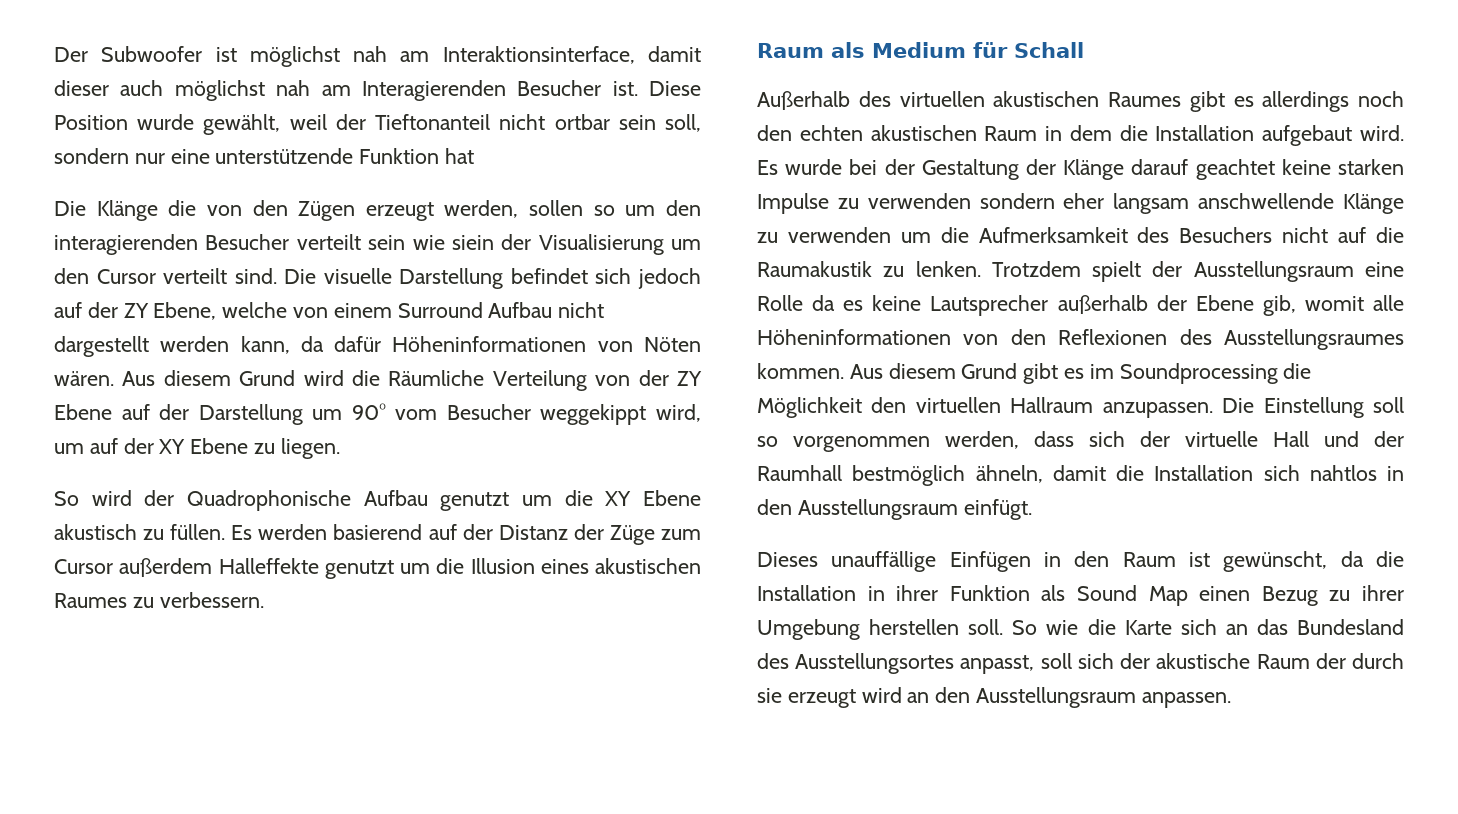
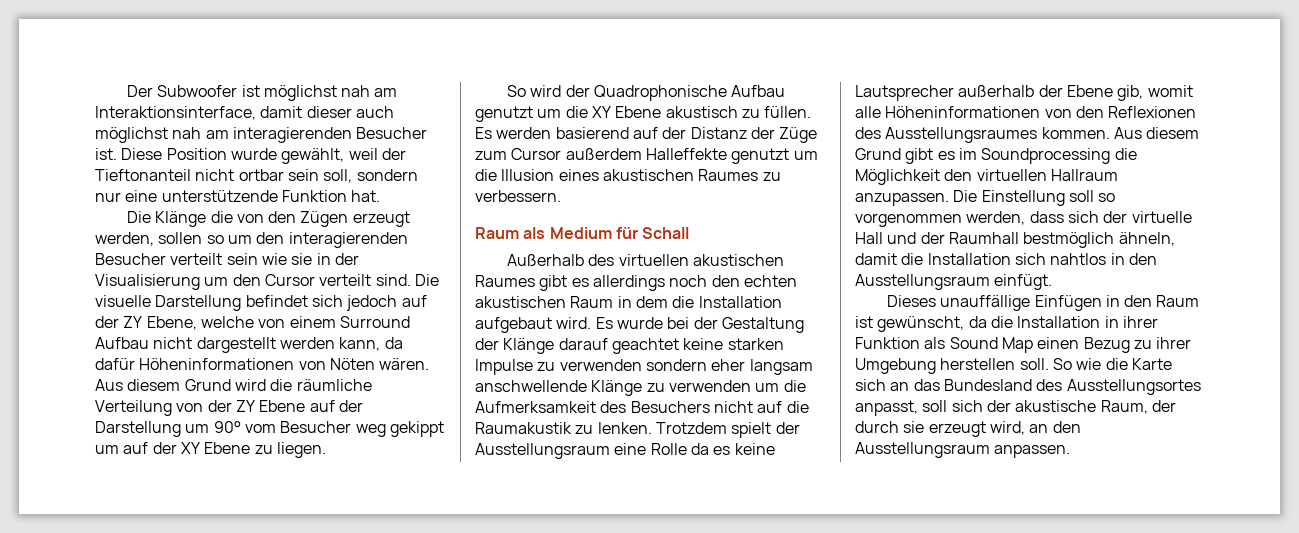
- Der Subwoofer ist möglichst nah am Interaktionsinterface, damit dieser auch möglichst nah am Interagierenden Besucher ist.
+ Der Subwoofer ist möglichst nah am Interaktionsinterface, damit dieser auch möglichst nah am interagierenden Besucher ist.
- Diese Position wurde gewählt, weil der Tieftonanteil nicht ortbar sein soll, sondern nur eine unterstützende Funktion hat
+ Diese Position wurde gewählt, weil der Tieftonanteil nicht ortbar sein soll, sondern nur eine unterstützende Funktion hat.
- Die Klänge die von den Zügen erzeugt werden, sollen so um den interagierenden Besucher verteilt sein wie siein der Visualisierung um den Cursor verteilt sind.
+ Die Klänge die von den Zügen erzeugt werden, sollen so um den interagierenden Besucher verteilt sein wie sie in der Visualisierung um den Cursor verteilt sind.
- Aus diesem Grund wird die Räumliche Verteilung von der ZY Ebene auf der Darstellung um 90° vom Besucher weggekippt wird, um auf der XY Ebene zu liegen.
+ Aus diesem Grund wird die räumliche Verteilung von der ZY Ebene auf der Darstellung um 90° vom Besucher weg gekippt um auf der XY Ebene zu liegen.
- So wie die Karte sich an das Bundesland des Ausstellungsortes anpasst, soll sich der akustische Raum der durch sie erzeugt wird an den Ausstellungsraum anpassen.
+ So wie die Karte sich an das Bundesland des Ausstellungsortes anpasst, soll sich der akustische Raum, der durch sie erzeugt wird, an den Ausstellungsraum anpassen.

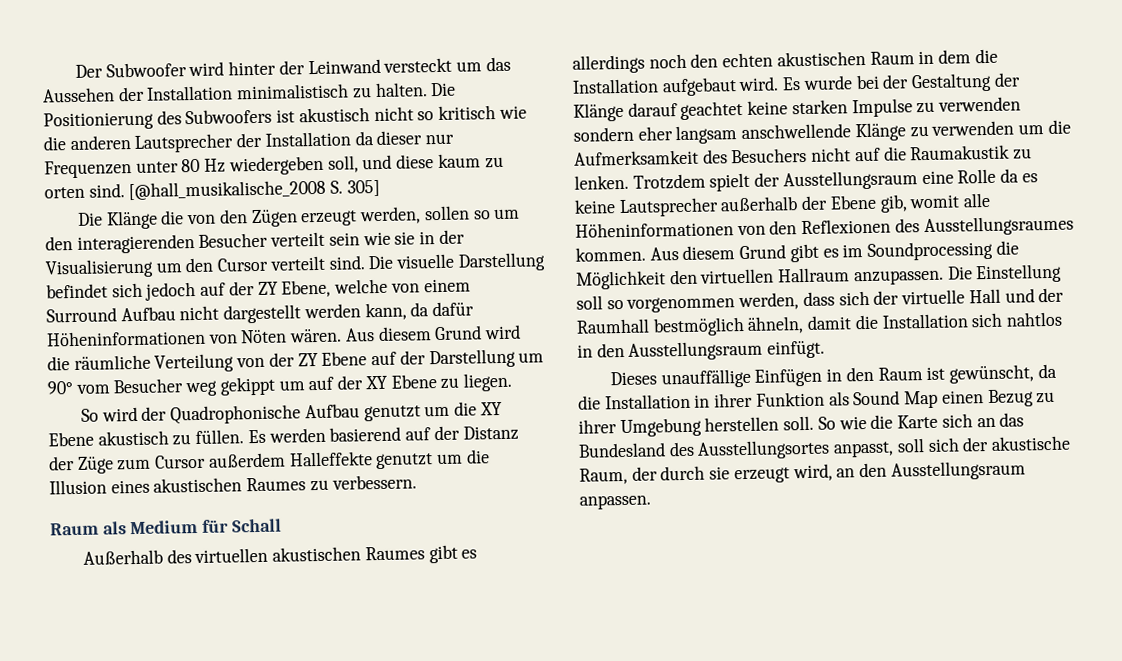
- Der Subwoofer ist möglichst nah am Interaktionsinterface, damit dieser auch möglichst nah am interagierenden Besucher ist. Diese Position wurde gewählt, weil der Tieftonanteil nicht ortbar sein soll, sondern nur eine unterstützende Funktion hat.
+ Der Subwoofer wird hinter der Leinwand versteckt um das Aussehen der Installation minimalistisch zu halten. Die Positionierung des Subwoofers ist akustisch nicht so kritisch wie die anderen Lautsprecher der Installation da dieser nur Frequenzen unter 80 Hz wiedergeben soll, und diese kaum zu orten sind. [@hall_musikalische_2008 S. 305]

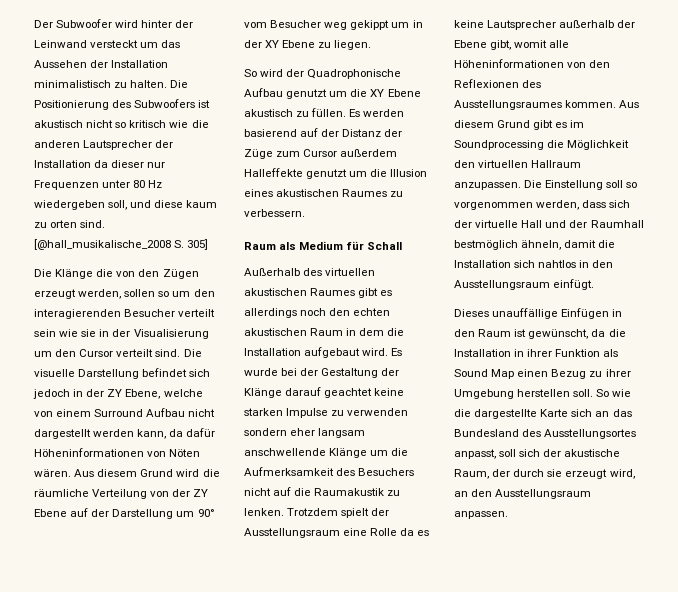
- Die visuelle Darstellung befindet sich jedoch auf der ZY Ebene, welche von einem Surround Aufbau nicht dargestellt werden kann, da dafür Höheninformationen von Nöten wären.
+ Die visuelle Darstellung befindet sich jedoch in der ZY Ebene, welche von einem Surround Aufbau nicht dargestellt werden kann, da dafür Höheninformationen von Nöten wären.
- Aus diesem Grund wird die räumliche Verteilung von der ZY Ebene auf der Darstellung um 90° vom Besucher weg gekippt um auf der XY Ebene zu liegen.
+ Aus diesem Grund wird die räumliche Verteilung von der ZY Ebene auf der Darstellung um 90° vom Besucher weg gekippt um in der XY Ebene zu liegen.
- Es wurde bei der Gestaltung der Klänge darauf geachtet keine starken Impulse zu verwenden sondern eher langsam anschwellende Klänge zu verwenden um die Aufmerksamkeit des Besuchers nicht auf die Raumakustik zu lenken.
+ Es wurde bei der Gestaltung der Klänge darauf geachtet keine starken Impulse zu verwenden sondern eher langsam anschwellende Klänge um die Aufmerksamkeit des Besuchers nicht auf die Raumakustik zu lenken.
- Trotzdem spielt der Ausstellungsraum eine Rolle da es keine Lautsprecher außerhalb der Ebene gib, womit alle Höheninformationen von den Reflexionen des Ausstellungsraumes kommen.
+ Trotzdem spielt der Ausstellungsraum eine Rolle da es keine Lautsprecher außerhalb der Ebene gibt, womit alle Höheninformationen von den Reflexionen des Ausstellungsraumes kommen.
- So wie die Karte sich an das Bundesland des Ausstellungsortes anpasst, soll sich der akustische Raum, der durch sie erzeugt wird, an den Ausstellungsraum anpassen.
+ So wie die dargestellte Karte sich an das Bundesland des Ausstellungsortes anpasst, soll sich der akustische Raum, der durch sie erzeugt wird, an den Ausstellungsraum anpassen.

